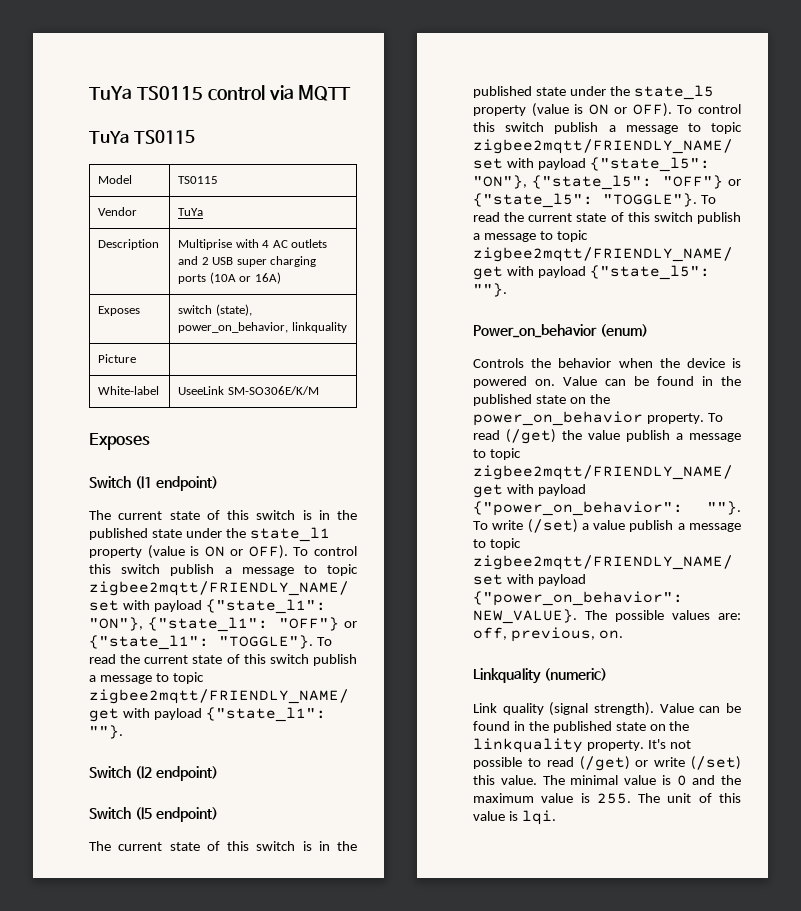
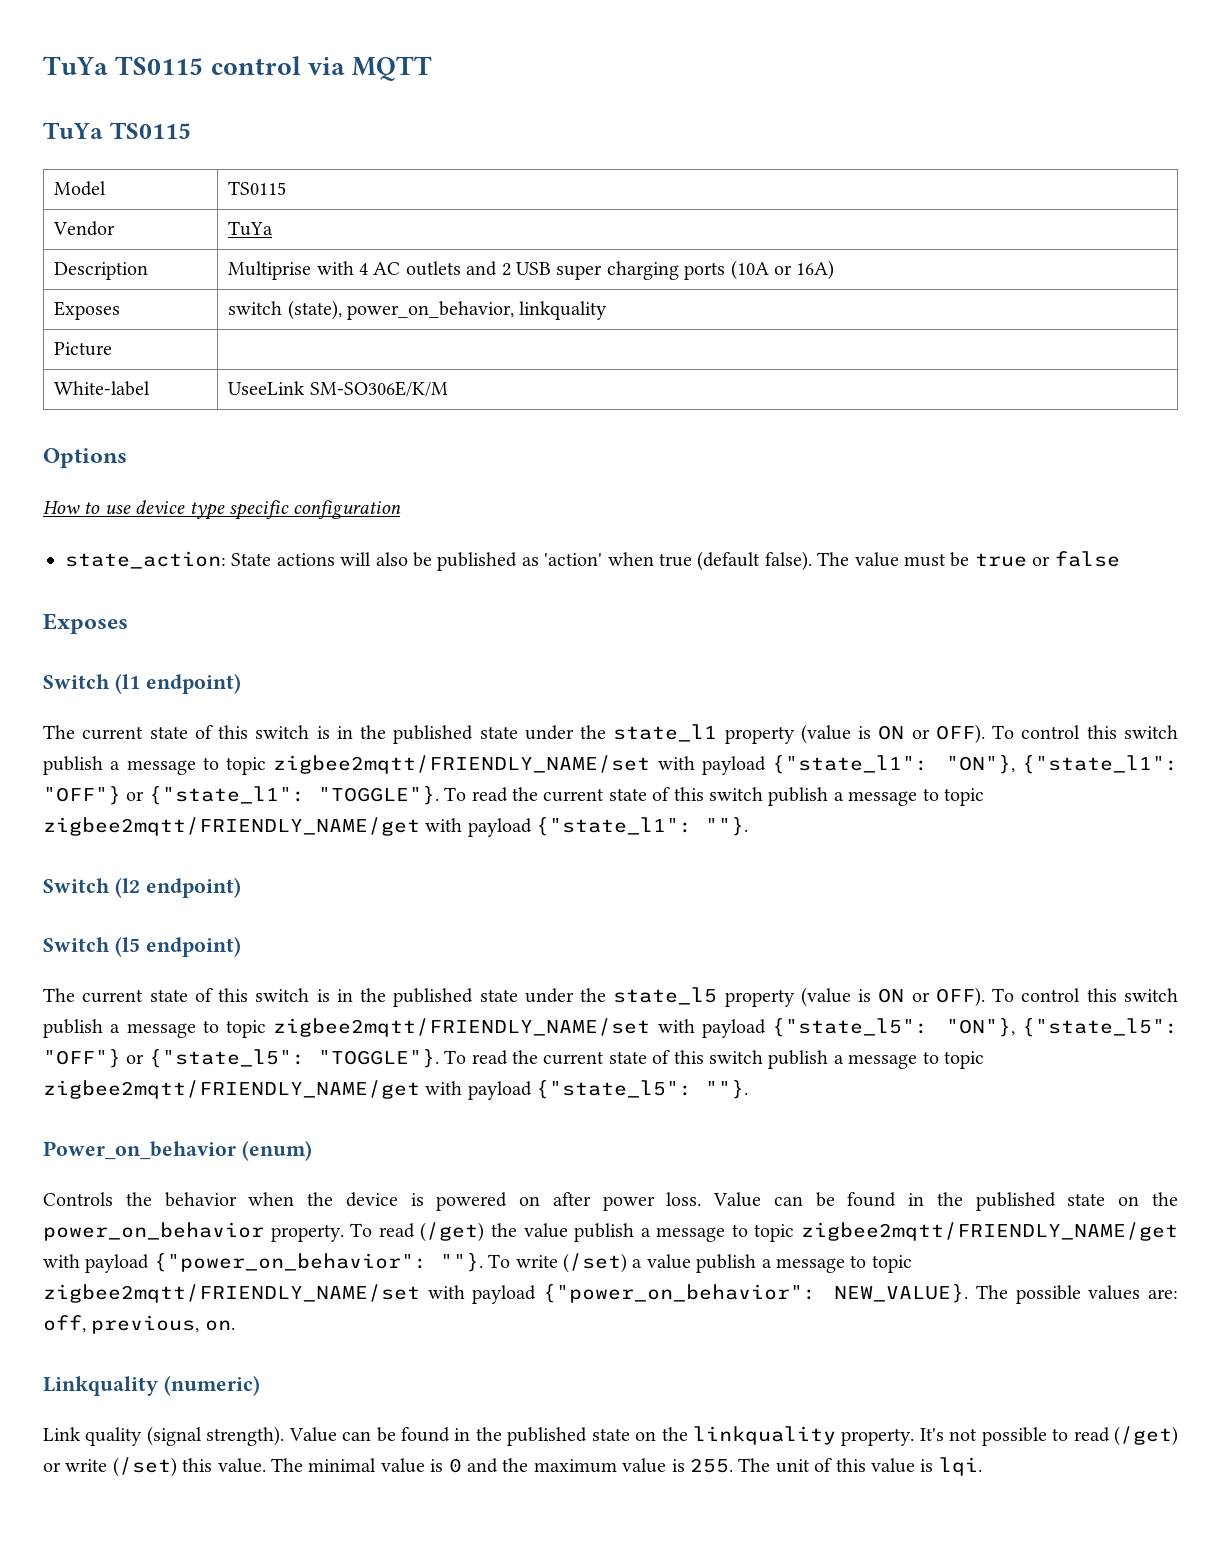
+ Options
+ How to use device type specific configuration
+ state_action: State actions will also be published as 'action' when true (default false). The value must be true or false
- Controls the behavior when the device is powered on.
+ Controls the behavior when the device is powered on after power loss.

